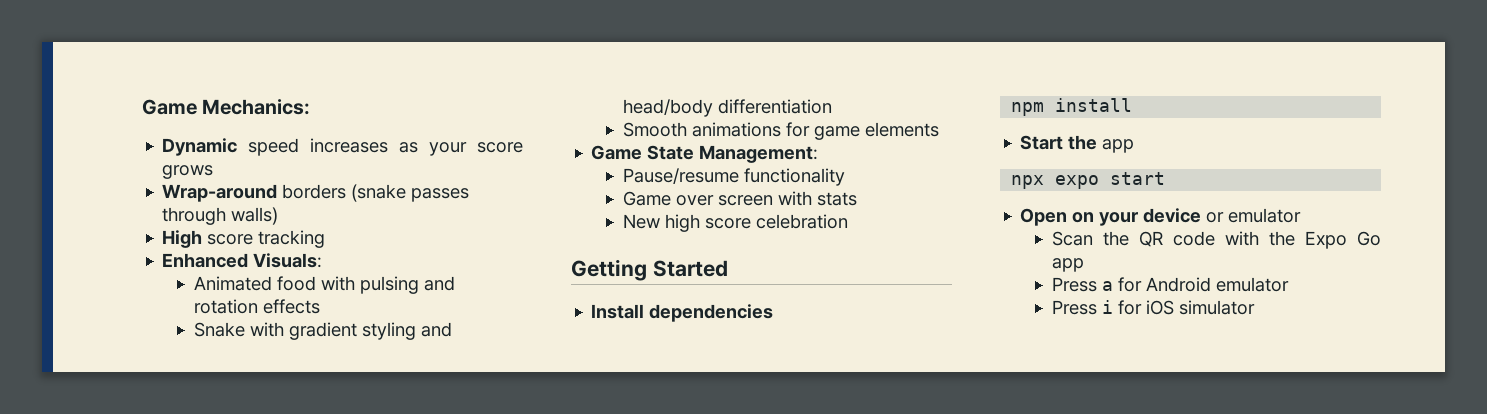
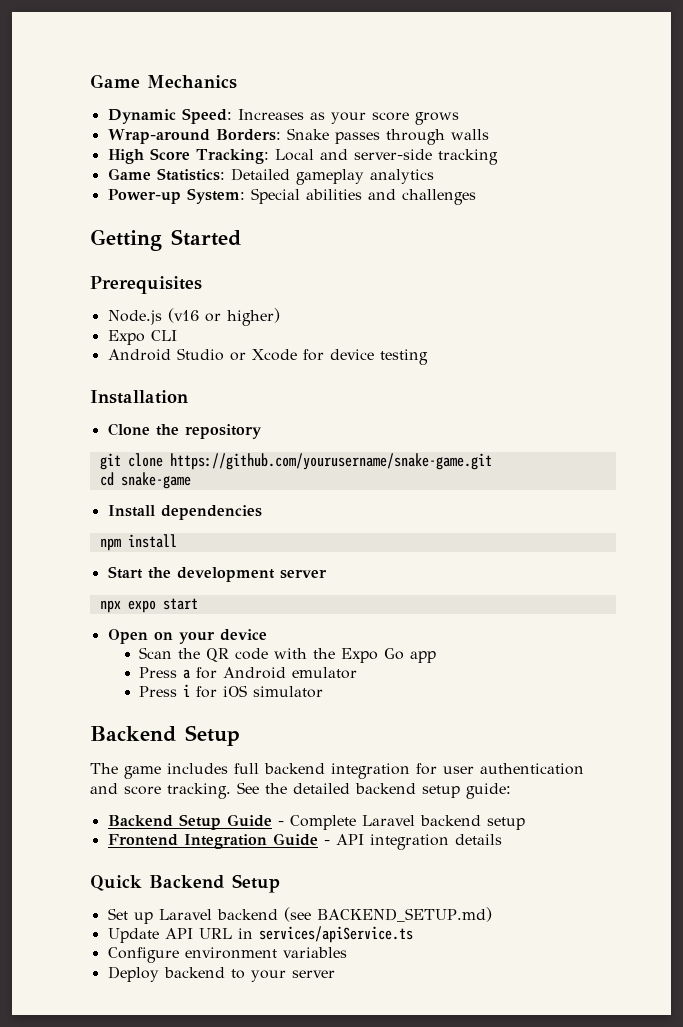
- Game Mechanics:
+ Game Mechanics
- Dynamic speed increases as your score grows
+ Dynamic Speed: Increases as your score grows
- Wrap-around borders (snake passes through walls)
+ Wrap-around Borders: Snake passes through walls
- High score tracking
- Enhanced Visuals:
- Animated food with pulsing and rotation effects
- Snake with gradient styling and head/body differentiation
- Smooth animations for game elements
- Game State Management:
- Pause/resume functionality
- Game over screen with stats
- New high score celebration
+ High Score Tracking: Local and server-side tracking
+ Game Statistics: Detailed gameplay analytics
+ Power-up System: Special abilities and challenges
  Getting Started
+ Prerequisites
+ Node.js (v16 or higher)
+ Expo CLI
+ Android Studio or Xcode for device testing
+ Installation
+ Clone the repository
+ git clone https://github.com/yourusername/snake-game.git
+ cd snake-game
- Start the app
+ Start the development server
- Open on your device or emulator
+ Open on your device
  Press i for iOS simulator
+ Backend Setup
+ The game includes full backend integration for user authentication and score tracking. See the detailed backend setup guide:
+ Backend Setup Guide - Complete Laravel backend setup
+ Frontend Integration Guide - API integration details
+ Quick Backend Setup
+ Set up Laravel backend (see BACKEND_SETUP.md)
+ Update API URL in services/apiService.ts
+ Configure environment variables
+ Deploy backend to your server

